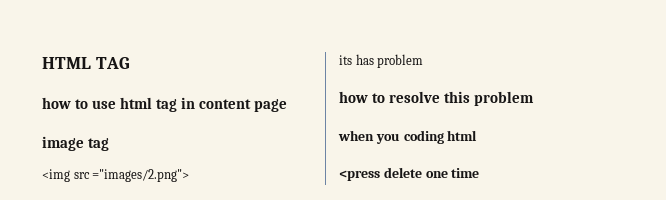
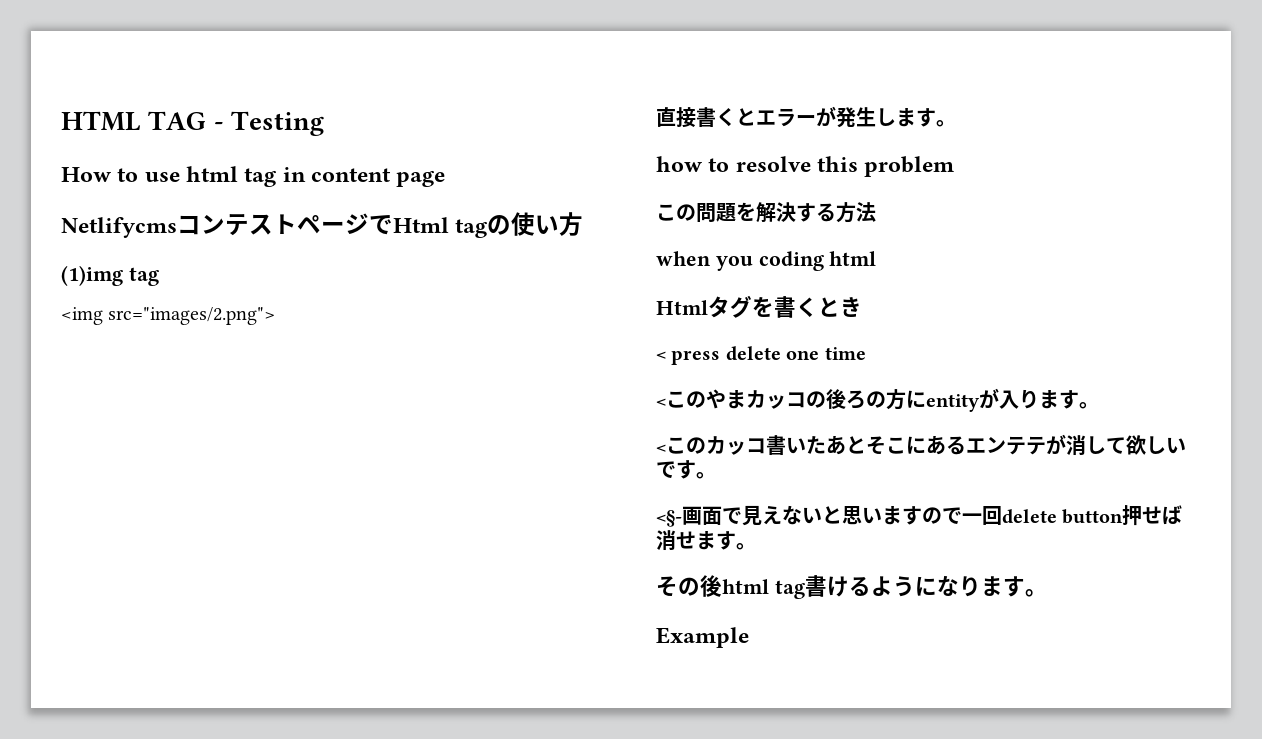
- HTML TAG
- how to use html tag in content page
+ HTML TAG - Testing
+ How to use html tag in content page
- image tag
- <img src ="images/2.png">
- its has problem
+ NetlifycmsコンテストページでHtml tagの使い方
+ (1)img tag
+ <img src="images/2.png">
+ 直接書くとエラーが発生します。
+ この問題を解決する方法
- <press delete one time
+ Htmlタグを書くとき
+ < press delete one time
+ <このやまカッコの後ろの方にentityが入ります。
+ <このカッコ書いたあとそこにあるエンテテが消して欲しいです。
+ <§-画面で見えないと思いますので一回delete button押せば消せます。
+ その後html tag書けるようになります。
+ Example

